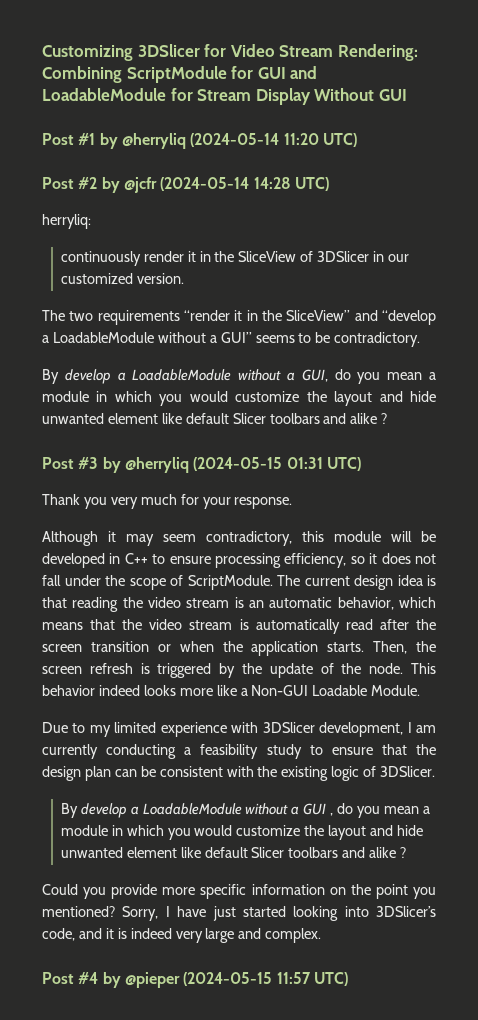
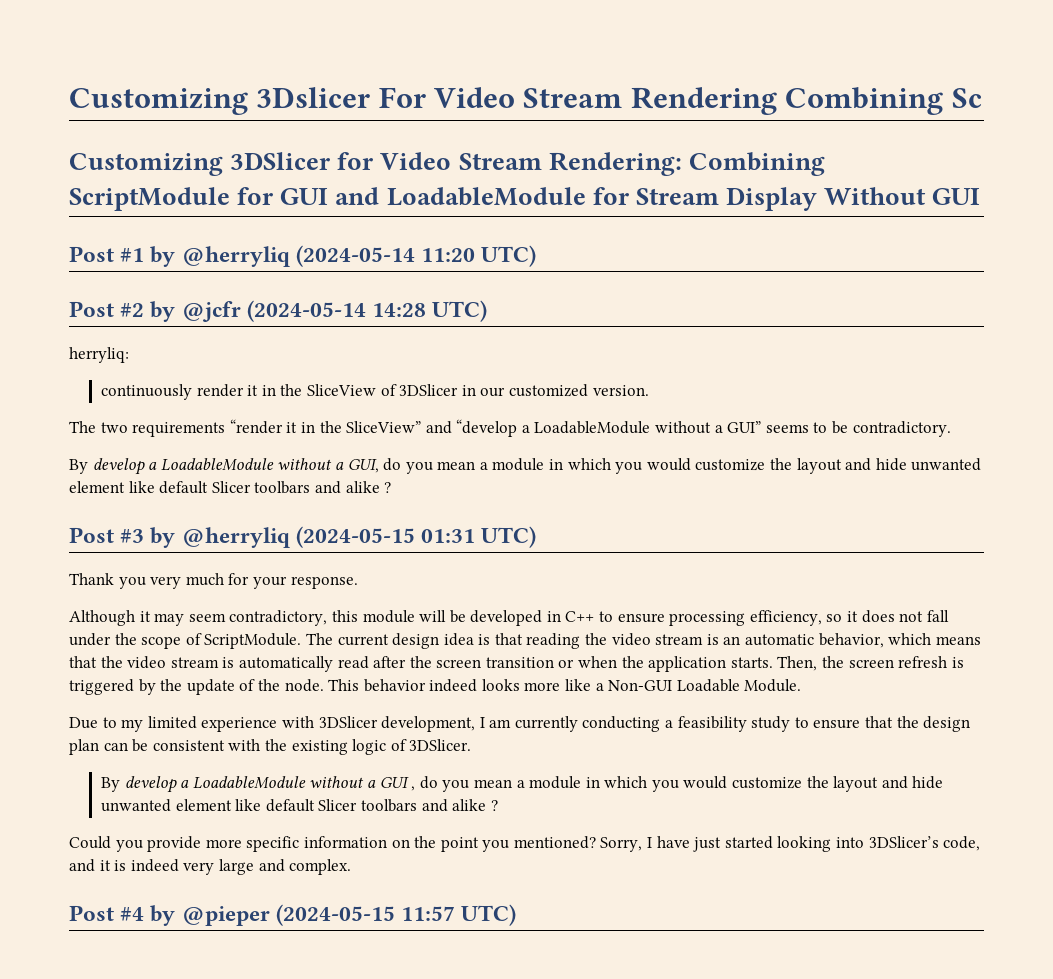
+ Customizing 3Dslicer For Video Stream Rendering Combining Sc

